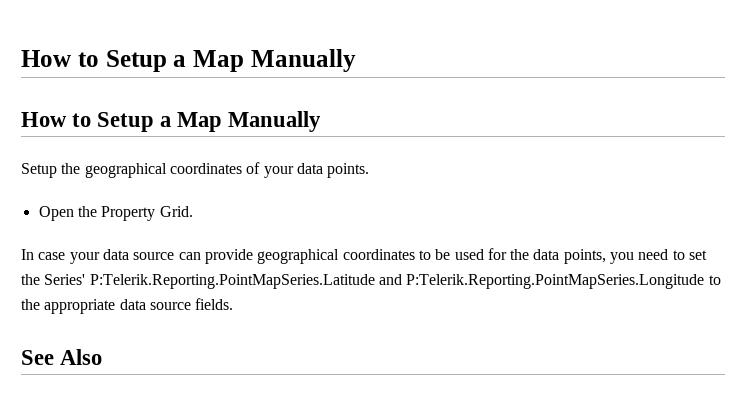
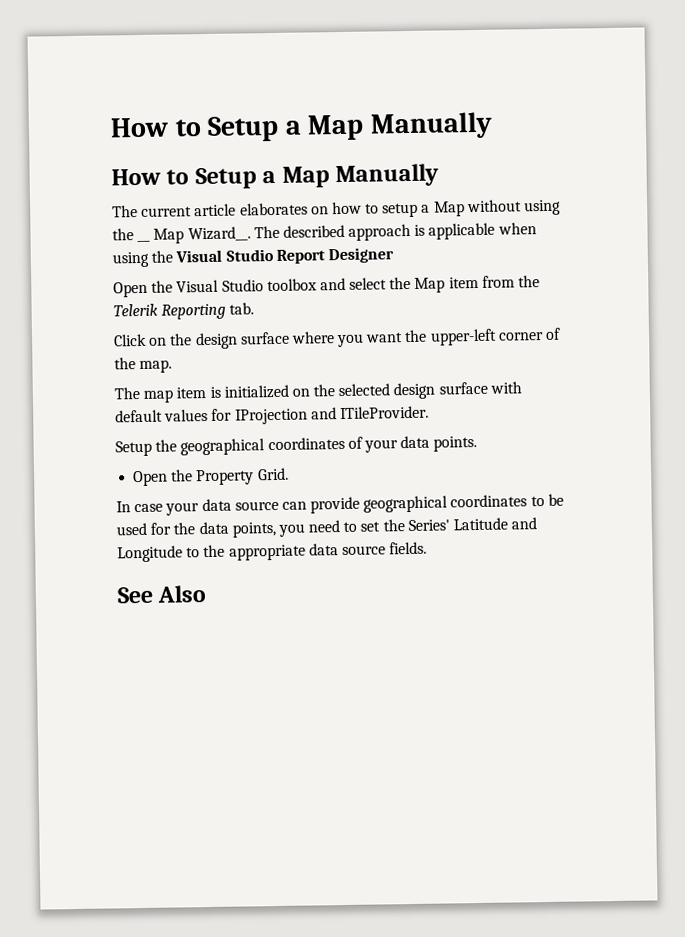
+ The current article elaborates on how to setup a Map without using the __ Map Wizard__. The described approach is applicable when using the Visual Studio Report Designer
+ Open the Visual Studio toolbox and select the Map item from the Telerik Reporting tab.
+ Click on the design surface where you want the upper-left corner of the map.
+ The map item is initialized on the selected design surface with default values for IProjection and ITileProvider.
- In case your data source can provide geographical coordinates to be used for the data points, you need to set the Series' P:Telerik.Reporting.PointMapSeries.Latitude and P:Telerik.Reporting.PointMapSeries.Longitude to the appropriate data source fields.
+ In case your data source can provide geographical coordinates to be used for the data points, you need to set the Series' Latitude and Longitude to the appropriate data source fields.

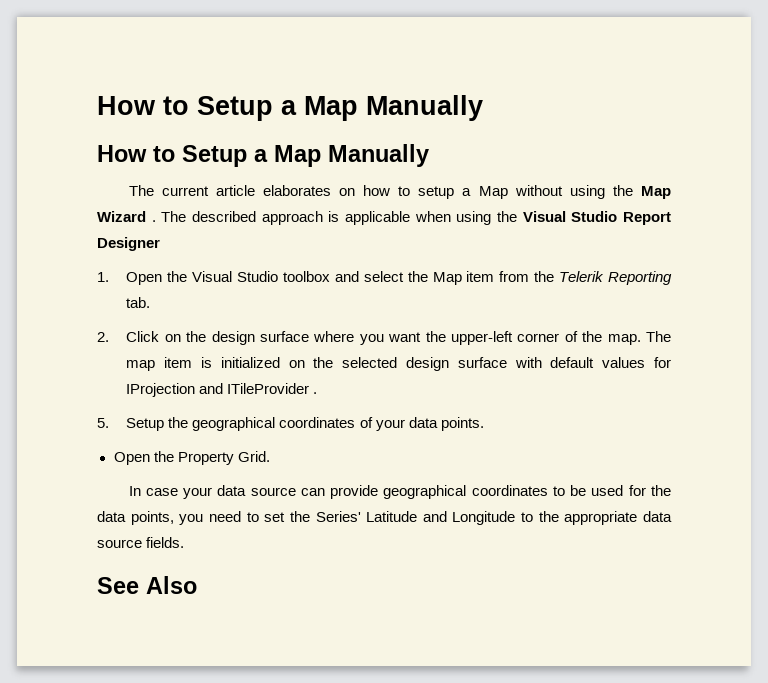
- The current article elaborates on how to setup a Map without using the __ Map Wizard__.
+ The current article elaborates on how to setup a Map without using the Map Wizard .
- Open the Visual Studio toolbox and select the Map item from the Telerik Reporting tab.
+ 1. Open the Visual Studio toolbox and select the Map item from the Telerik Reporting tab.
- Click on the design surface where you want the upper-left corner of the map.
- The map item is initialized on the selected design surface with default values for IProjection and ITileProvider.
- Setup the geographical coordinates of your data points.
+ 2. Click on the design surface where you want the upper-left corner of the map. The map item is initialized on the selected design surface with default values for IProjection and ITileProvider .
+ 5. Setup the geographical coordinates of your data points.

